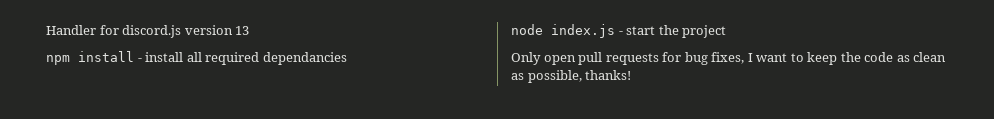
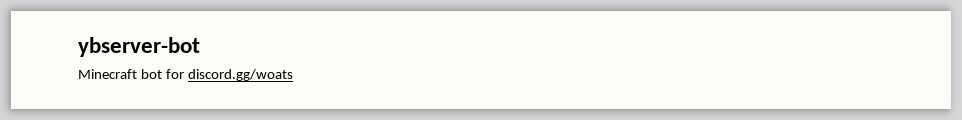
- Handler for discord.js version 13
- npm install - install all required dependancies
- node index.js - start the project
- Only open pull requests for bug fixes, I want to keep the code as clean as possible, thanks!
+ ybserver-bot
+ Minecraft bot for discord.gg/woats

